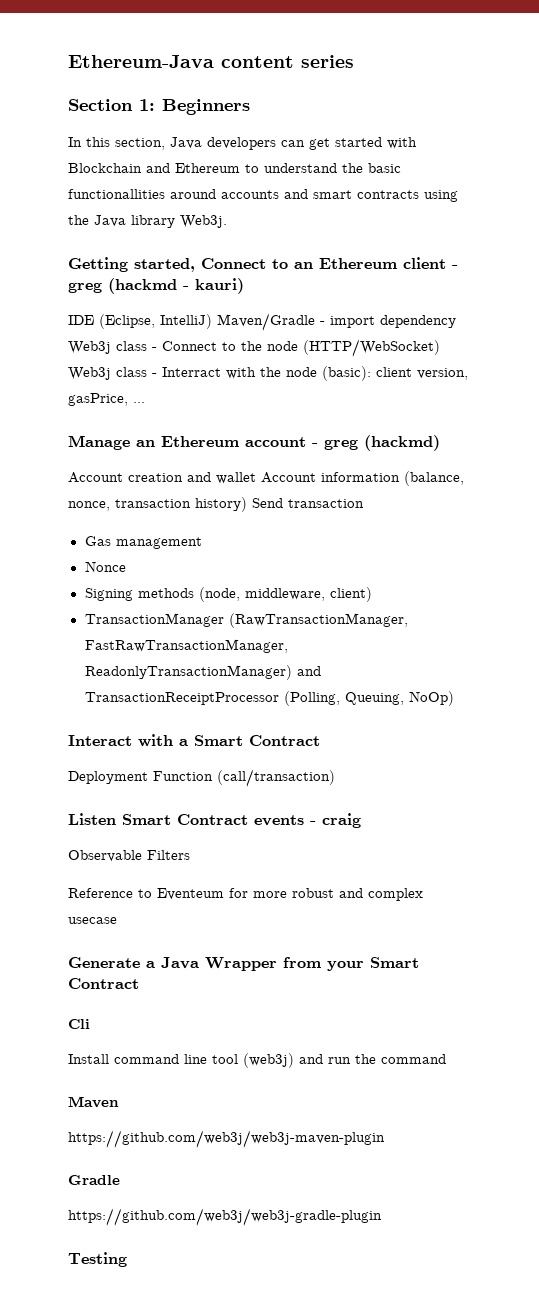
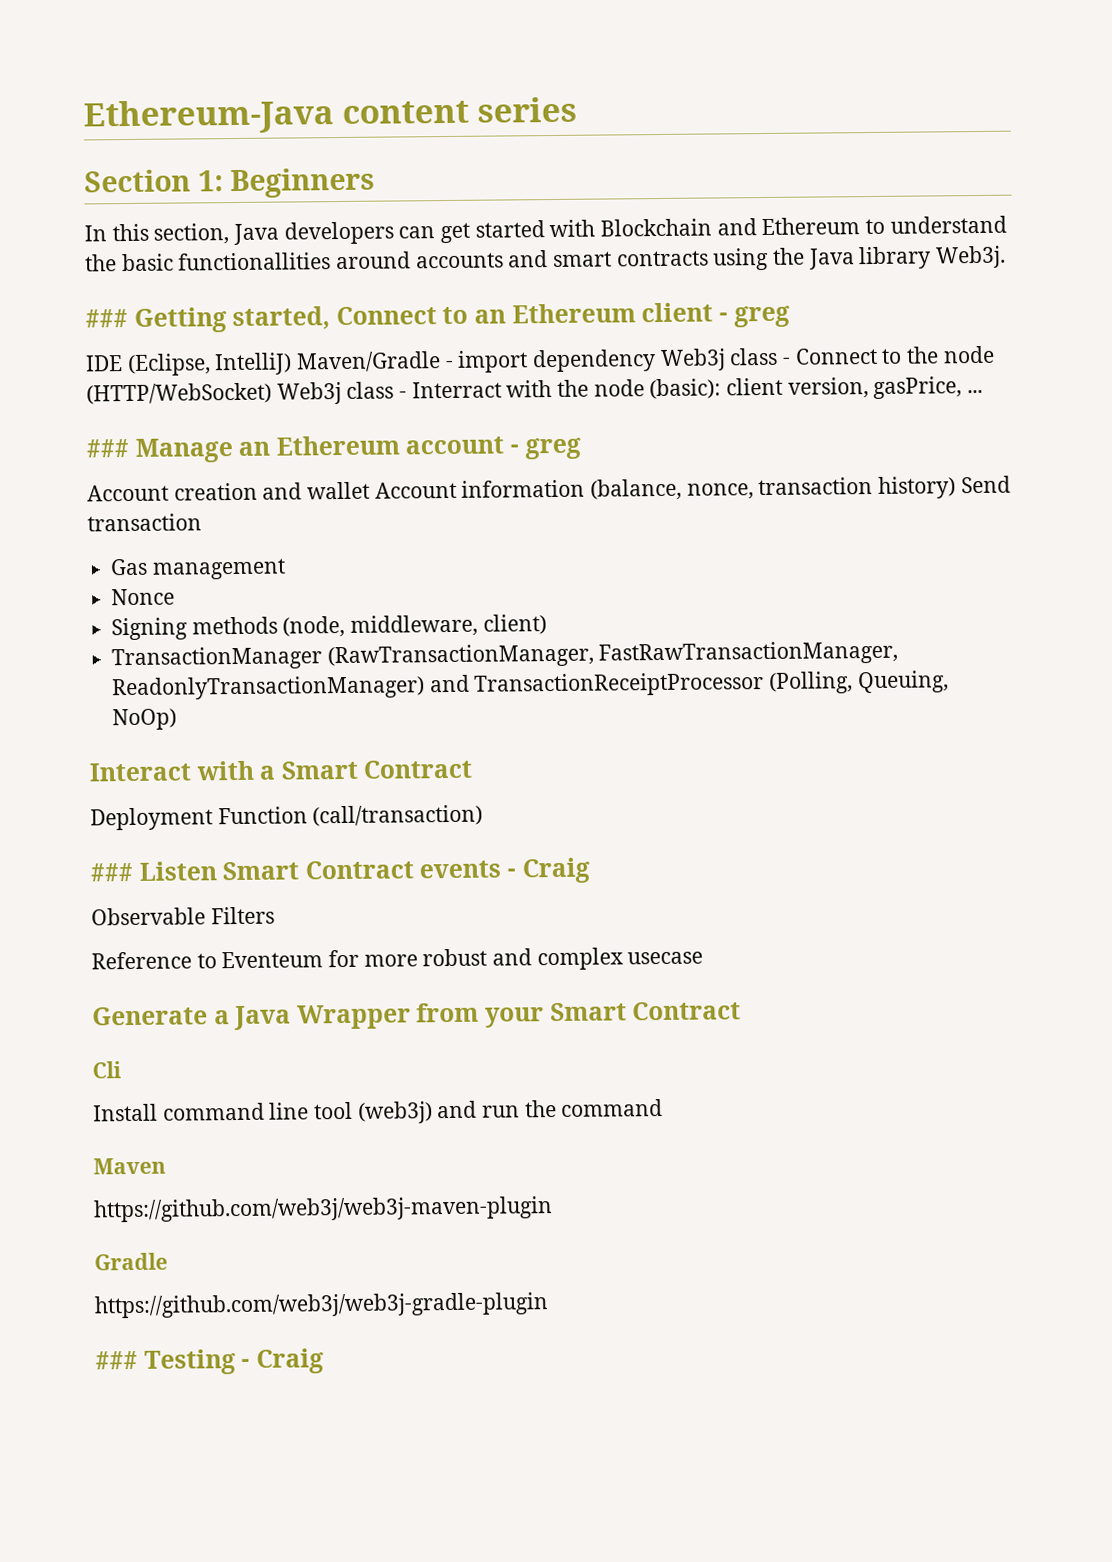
- Getting started, Connect to an Ethereum client - greg (hackmd - kauri)
+ ### Getting started, Connect to an Ethereum client - greg
- Manage an Ethereum account - greg (hackmd)
+ ### Manage an Ethereum account - greg
- Listen Smart Contract events - craig
+ ### Listen Smart Contract events - Craig
- Testing
+ ### Testing - Craig

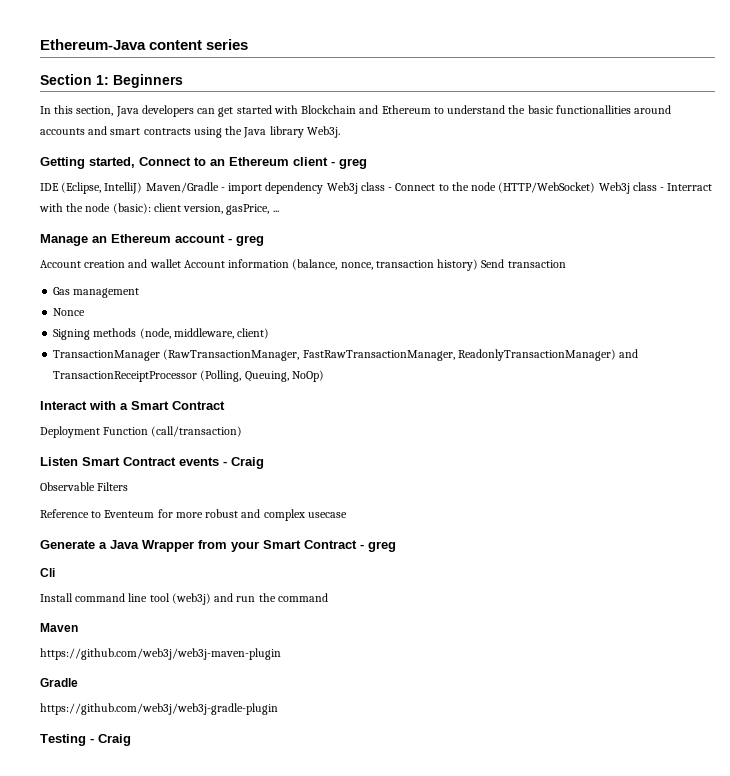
- ### Getting started, Connect to an Ethereum client - greg
+ Getting started, Connect to an Ethereum client - greg
- ### Manage an Ethereum account - greg
+ Manage an Ethereum account - greg
- ### Listen Smart Contract events - Craig
+ Listen Smart Contract events - Craig
- Generate a Java Wrapper from your Smart Contract
+ Generate a Java Wrapper from your Smart Contract - greg
- ### Testing - Craig
+ Testing - Craig

